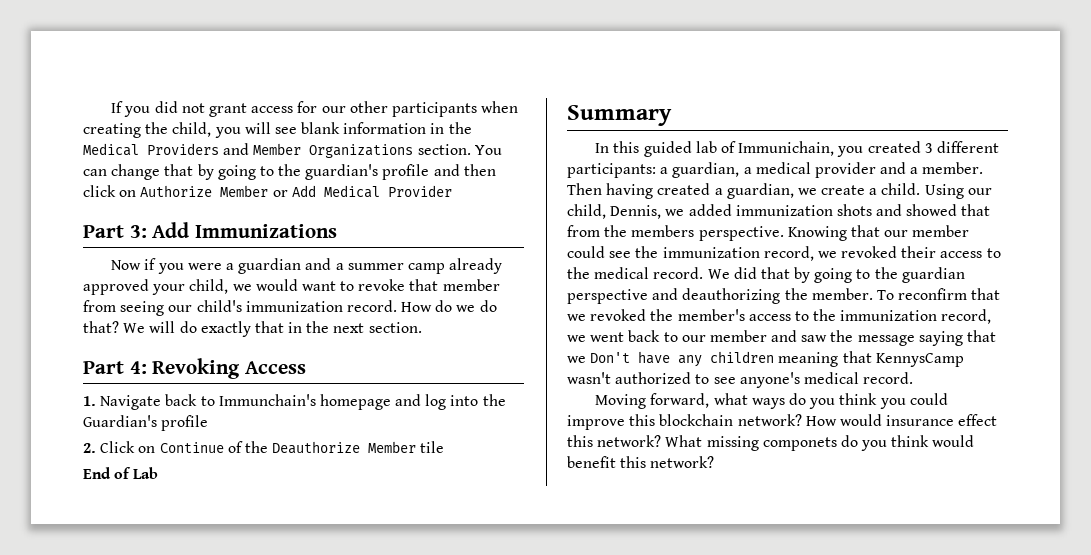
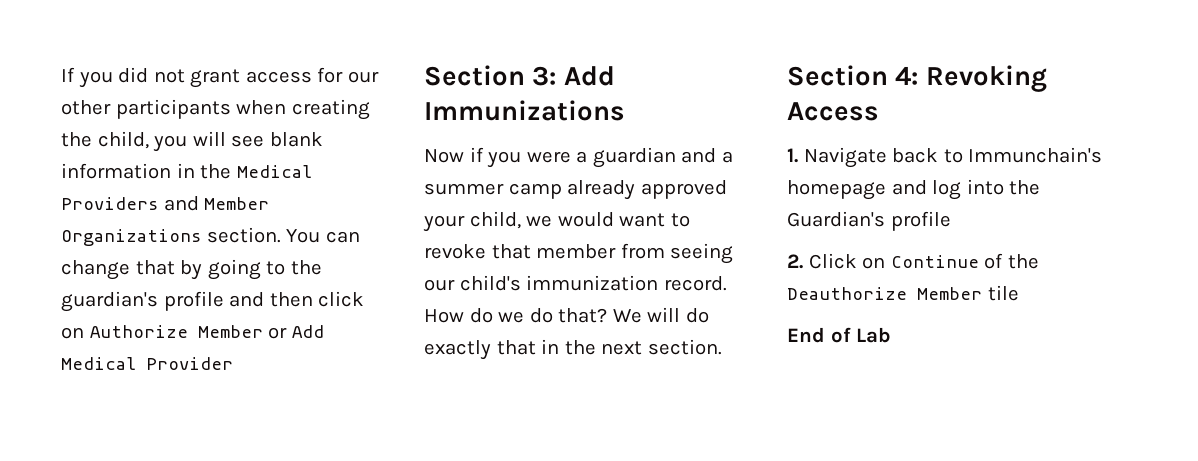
- Part 3: Add Immunizations
+ Section 3: Add Immunizations
- Part 4: Revoking Access
+ Section 4: Revoking Access
- Summary
- In this guided lab of Immunichain, you created 3 different participants: a guardian, a medical provider and a member. Then having created a guardian, we create a child. Using our child, Dennis, we added immunization shots and showed that from the members perspective. Knowing that our member could see the immunization record, we revoked their access to the medical record. We did that by going to the guardian perspective and deauthorizing the member. To reconfirm that we revoked the member's access to the immunization record, we went back to our member and saw the message saying that we Don't have any children meaning that KennysCamp wasn't authorized to see anyone's medical record.
- Moving forward, what ways do you think you could improve this blockchain network? How would insurance effect this network? What missing componets do you think would benefit this network?

